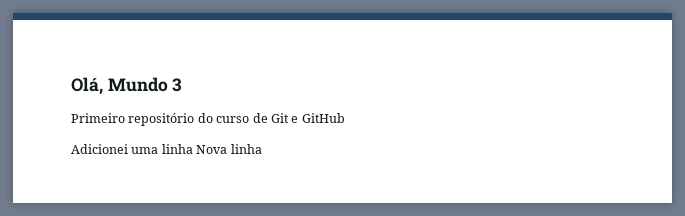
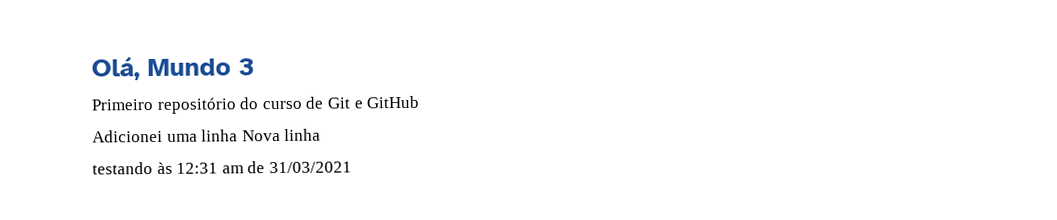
+ testando às 12:31 am de 31/03/2021

